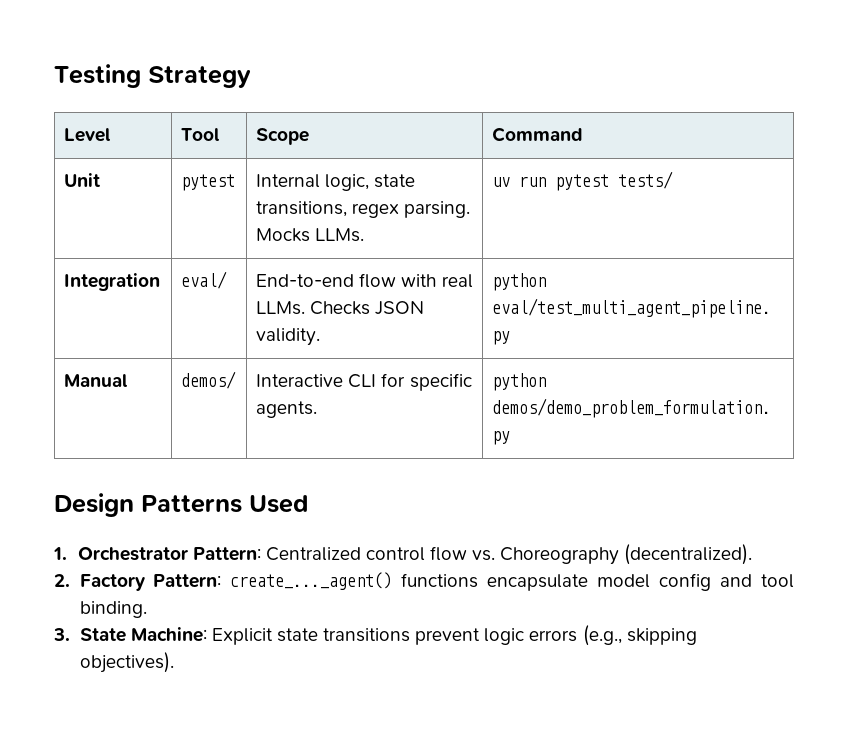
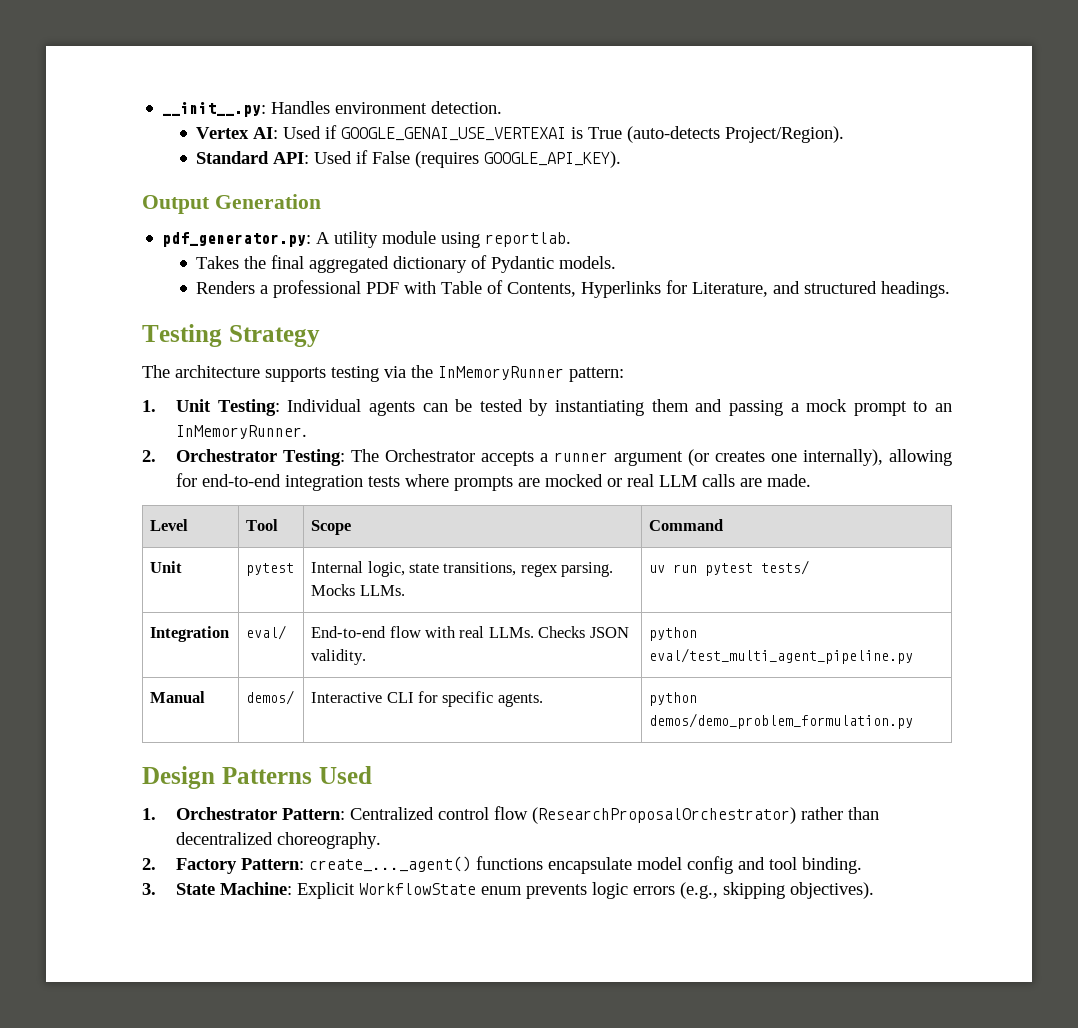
+ __init__.py: Handles environment detection.
+ Vertex AI: Used if GOOGLE_GENAI_USE_VERTEXAI is True (auto-detects Project/Region).
+ Standard API: Used if False (requires GOOGLE_API_KEY).
+ Output Generation
+ pdf_generator.py: A utility module using reportlab.
+ Takes the final aggregated dictionary of Pydantic models.
+ Renders a professional PDF with Table of Contents, Hyperlinks for Literature, and structured headings.
  Testing Strategy
+ The architecture supports testing via the InMemoryRunner pattern:
+ 1. Unit Testing: Individual agents can be tested by instantiating them and passing a mock prompt to an InMemoryRunner.
+ 2. Orchestrator Testing: The Orchestrator accepts a runner argument (or creates one internally), allowing for end-to-end integration tests where prompts are mocked or real LLM calls are made.
- 1. Orchestrator Pattern: Centralized control flow vs. Choreography (decentralized).
+ 1. Orchestrator Pattern: Centralized control flow (ResearchProposalOrchestrator) rather than decentralized choreography.
- 3. State Machine: Explicit state transitions prevent logic errors (e.g., skipping objectives).
+ 3. State Machine: Explicit WorkflowState enum prevents logic errors (e.g., skipping objectives).

